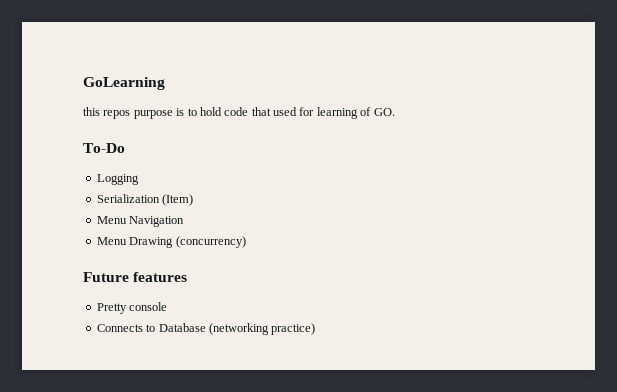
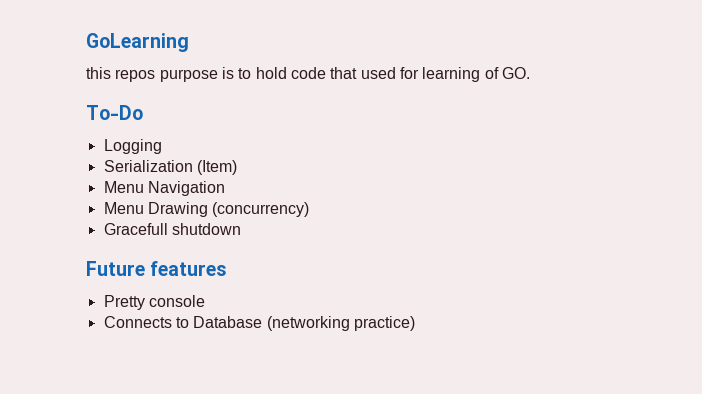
+ Gracefull shutdown

